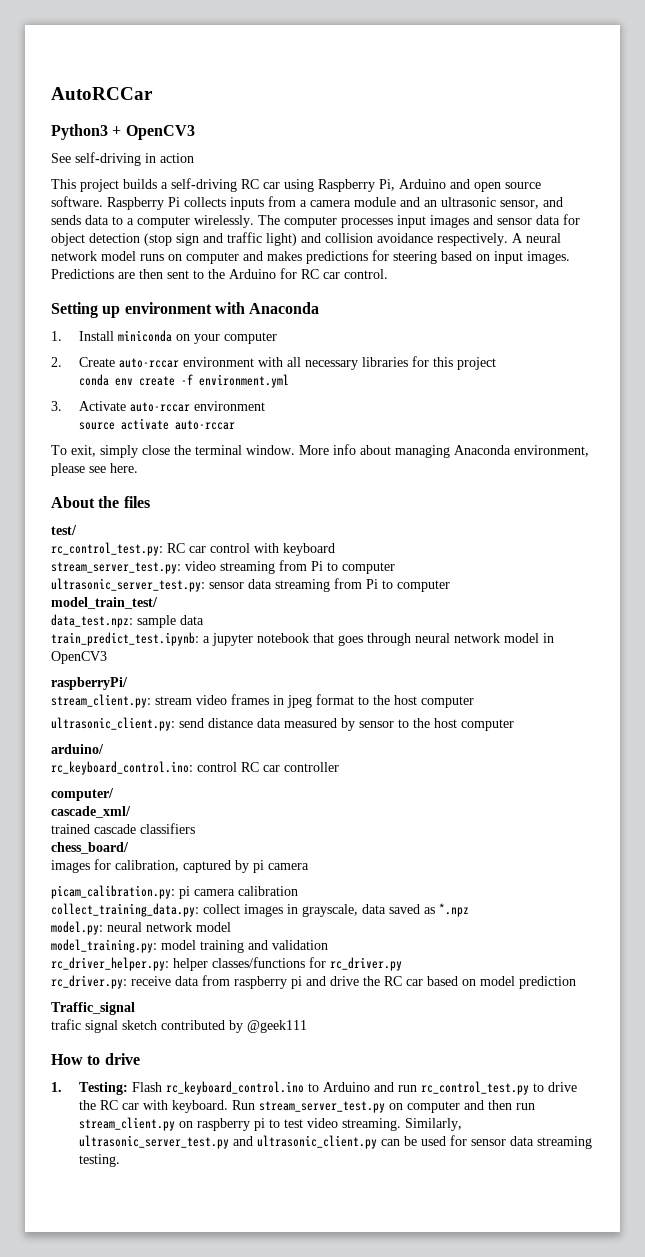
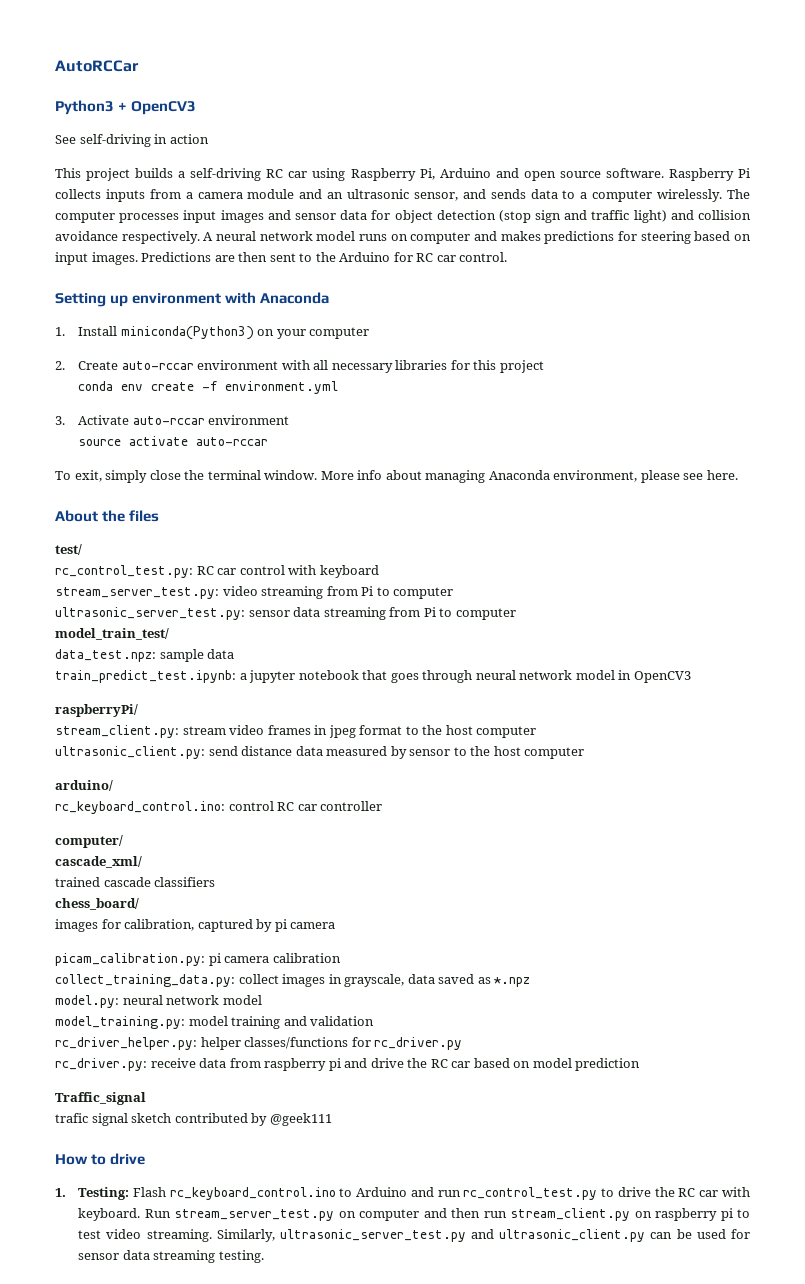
- 1. Install miniconda on your computer
+ 1. Install miniconda(Python3) on your computer

